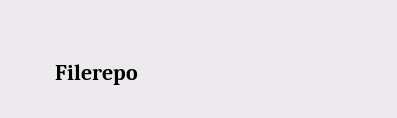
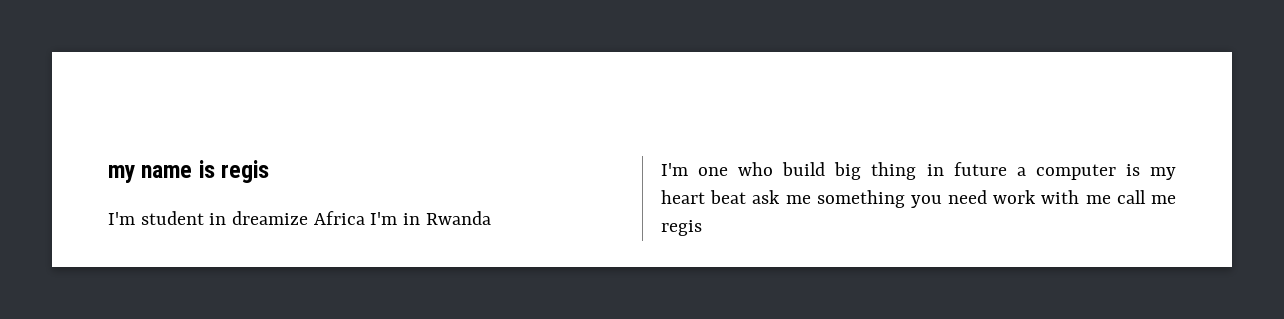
- Filerepo
+ my name is regis
+ I'm student in dreamize Africa I'm in Rwanda
+ I'm one who build big thing in future a computer is my heart beat ask me something you need work with me call me regis

